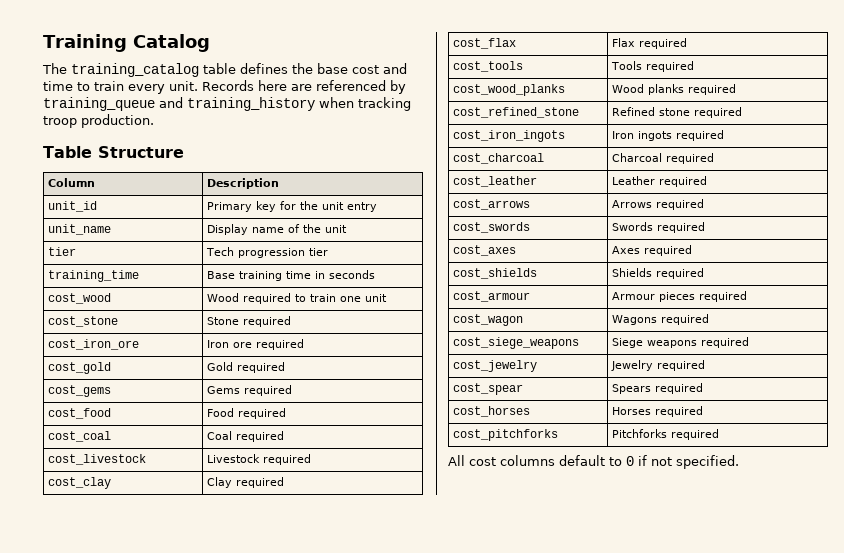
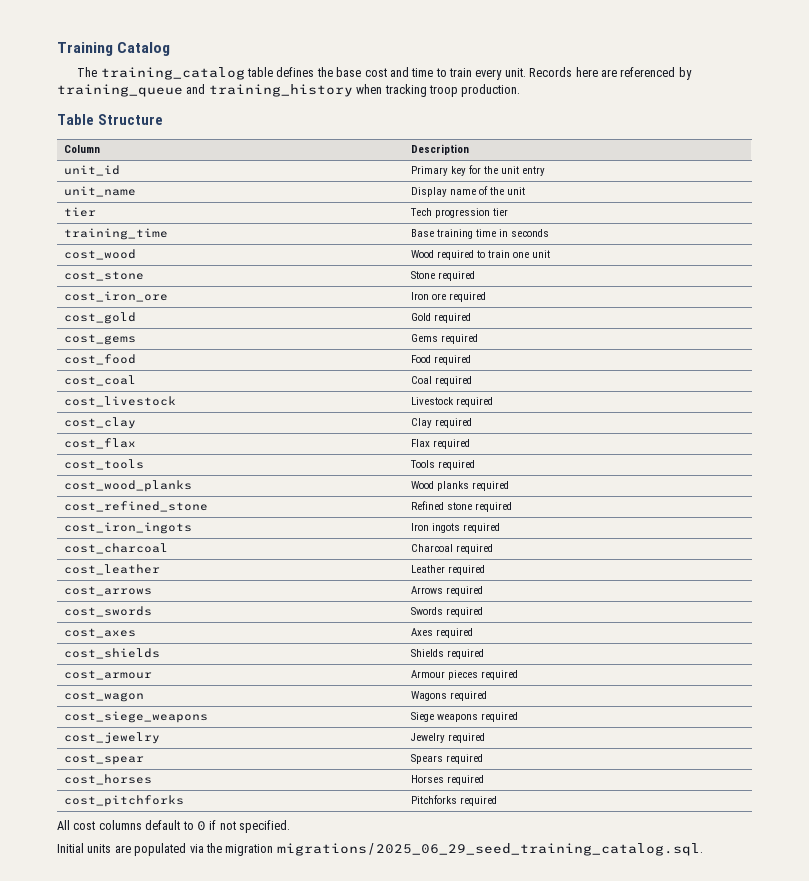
+ Initial units are populated via the migration migrations/2025_06_29_seed_training_catalog.sql.

